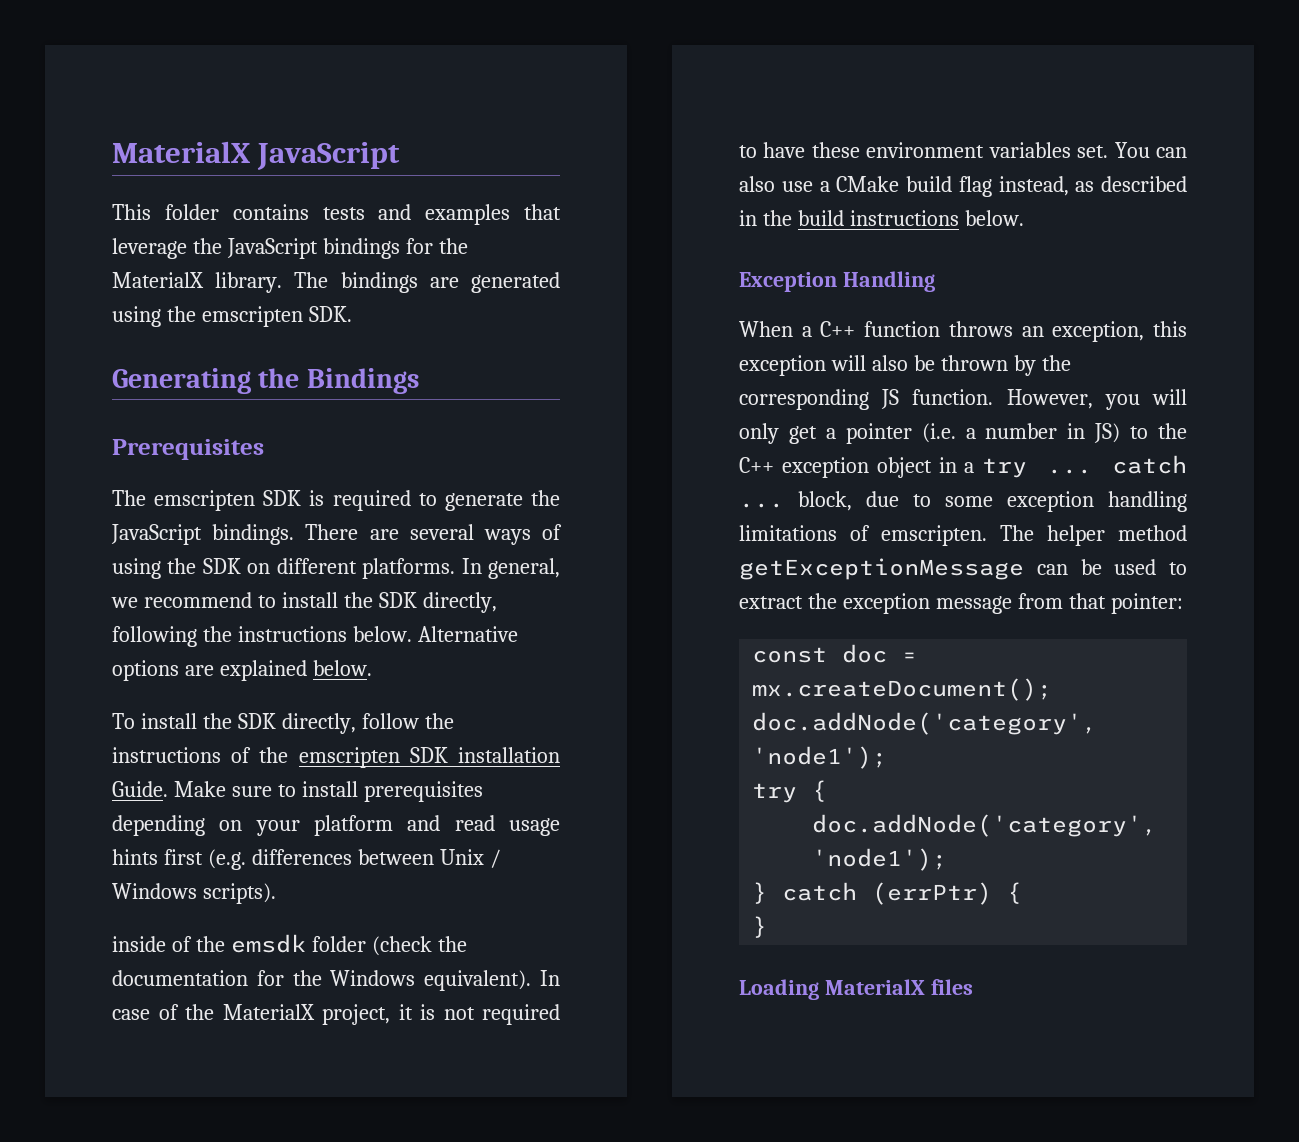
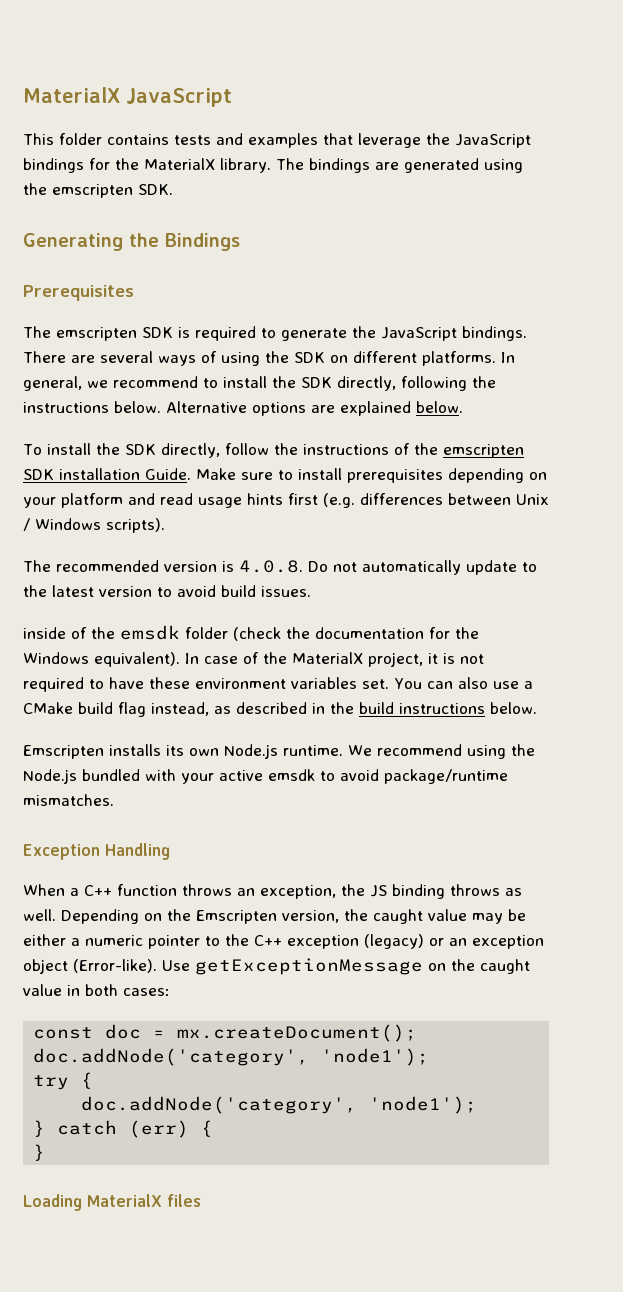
+ The recommended version is 4.0.8. Do not automatically update to the latest version to avoid build issues.
+ Emscripten installs its own Node.js runtime. We recommend using the Node.js bundled with your active emsdk to avoid package/runtime mismatches.
- When a C++ function throws an exception, this exception will also be thrown by the corresponding JS function. However, you will only get a pointer (i.e. a number in JS) to the C++ exception object in a try ... catch ... block, due to some exception handling limitations of emscripten. The helper method getExceptionMessage can be used to extract the exception message from that pointer:
+ When a C++ function throws an exception, the JS binding throws as well. Depending on the Emscripten version, the caught value may be either a numeric pointer to the C++ exception (legacy) or an exception object (Error-like). Use getExceptionMessage on the caught value in both cases:
- } catch (errPtr) {
+ } catch (err) {

